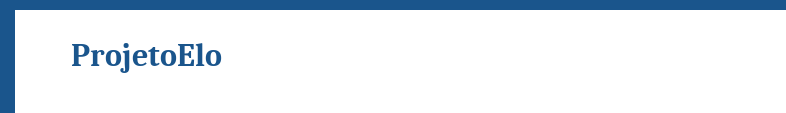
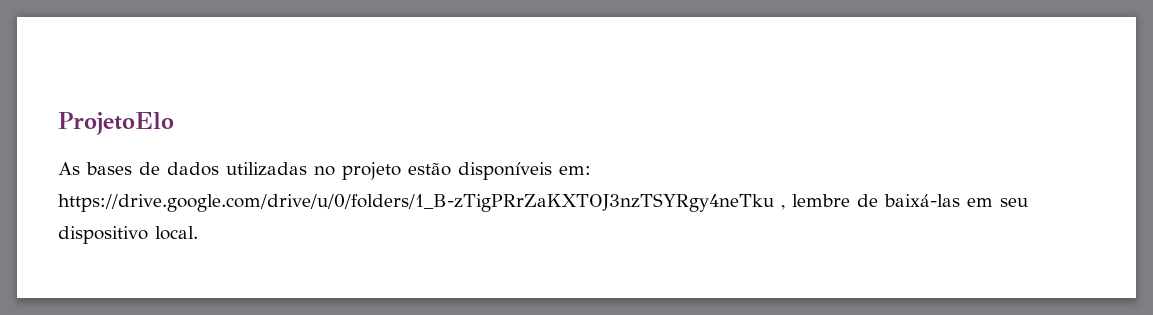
+ As bases de dados utilizadas no projeto estão disponíveis em: https://drive.google.com/drive/u/0/folders/1_B-zTigPRrZaKXTOJ3nzTSYRgy4neTku , lembre de baixá-las em seu dispositivo local.

